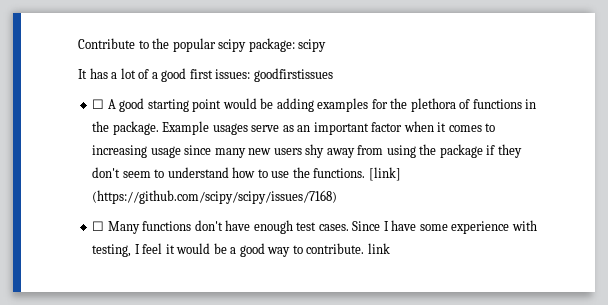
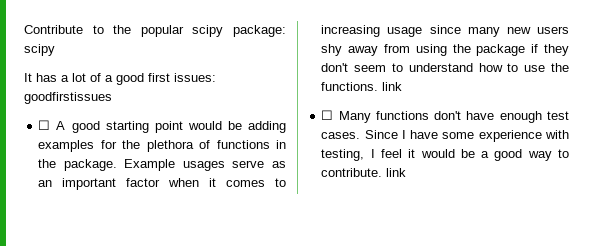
- Example usages serve as an important factor when it comes to increasing usage since many new users shy away from using the package if they don't seem to understand how to use the functions. [link] (https://github.com/scipy/scipy/issues/7168)
+ Example usages serve as an important factor when it comes to increasing usage since many new users shy away from using the package if they don't seem to understand how to use the functions. link

